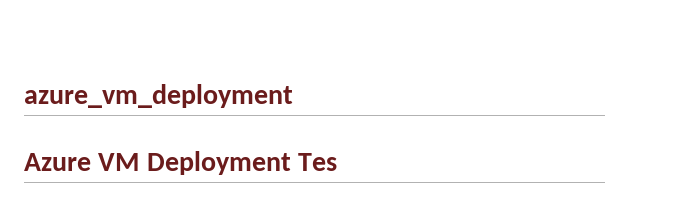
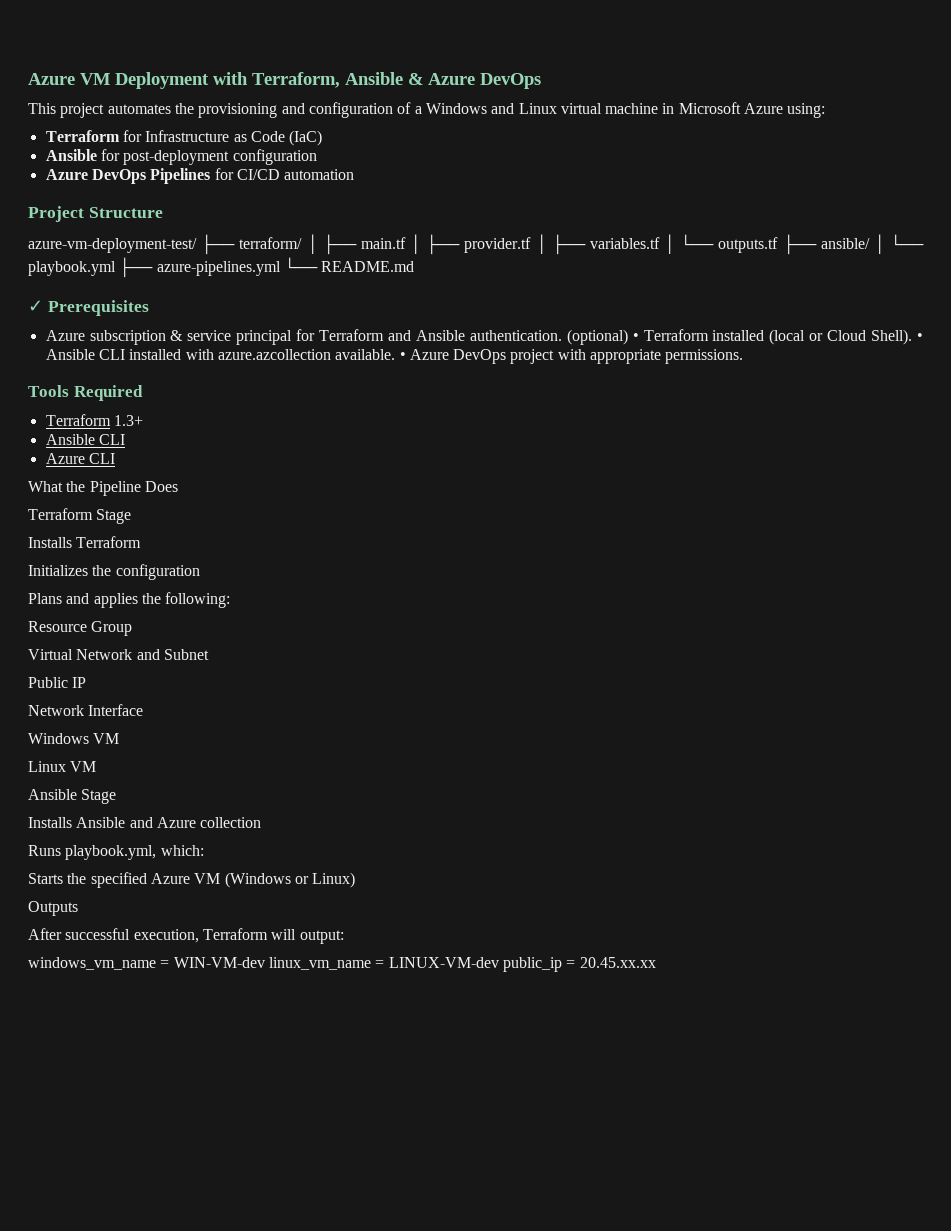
- azure_vm_deployment
- Azure VM Deployment Tes
+ Azure VM Deployment with Terraform, Ansible & Azure DevOps
+ This project automates the provisioning and configuration of a Windows and Linux virtual machine in Microsoft Azure using:
+ Terraform for Infrastructure as Code (IaC)
+ Ansible for post-deployment configuration
+ Azure DevOps Pipelines for CI/CD automation
+ Project Structure
+ azure-vm-deployment-test/ ├── terraform/ │ ├── main.tf │ ├── provider.tf │ ├── variables.tf │ └── outputs.tf ├── ansible/ │ └── playbook.yml ├── azure-pipelines.yml └── README.md
+ ✓ Prerequisites
+ Azure subscription & service principal for Terraform and Ansible authentication. (optional) • Terraform installed (local or Cloud Shell). • Ansible CLI installed with azure.azcollection available. • Azure DevOps project with appropriate permissions.
+ Tools Required
+ Terraform 1.3+
+ Ansible CLI
+ Azure CLI
+ What the Pipeline Does
+ Terraform Stage
+ Installs Terraform
+ Initializes the configuration
+ Plans and applies the following:
+ Resource Group
+ Virtual Network and Subnet
+ Public IP
+ Network Interface
+ Windows VM
+ Linux VM
+ Ansible Stage
+ Installs Ansible and Azure collection
+ Runs playbook.yml, which:
+ Starts the specified Azure VM (Windows or Linux)
+ Outputs
+ After successful execution, Terraform will output:
+ windows_vm_name = WIN-VM-dev linux_vm_name = LINUX-VM-dev public_ip = 20.45.xx.xx

